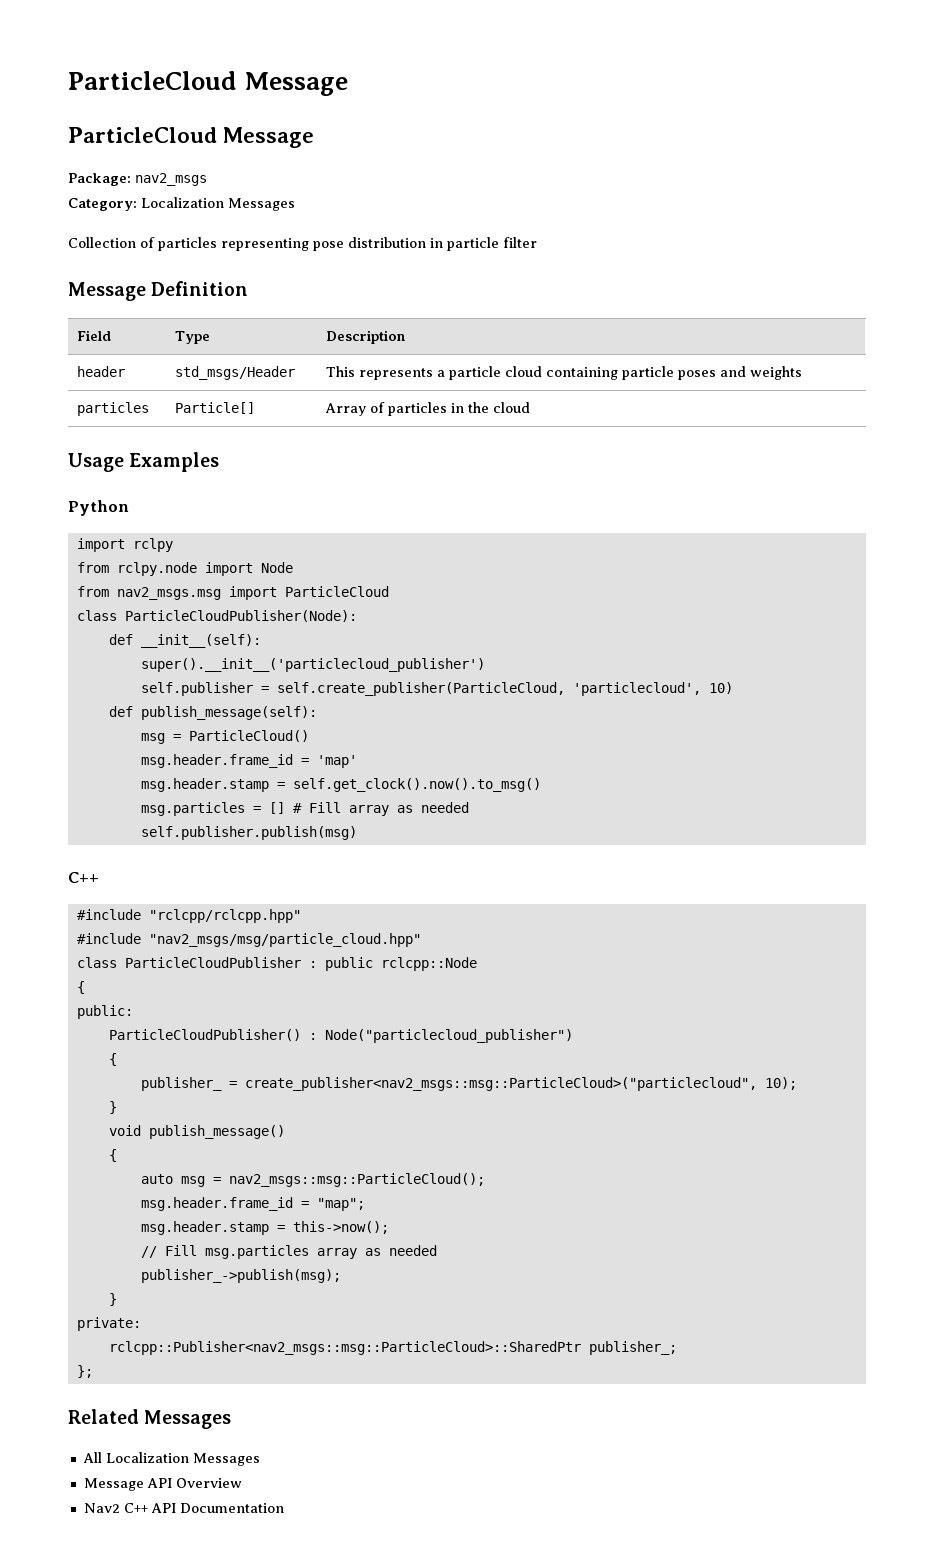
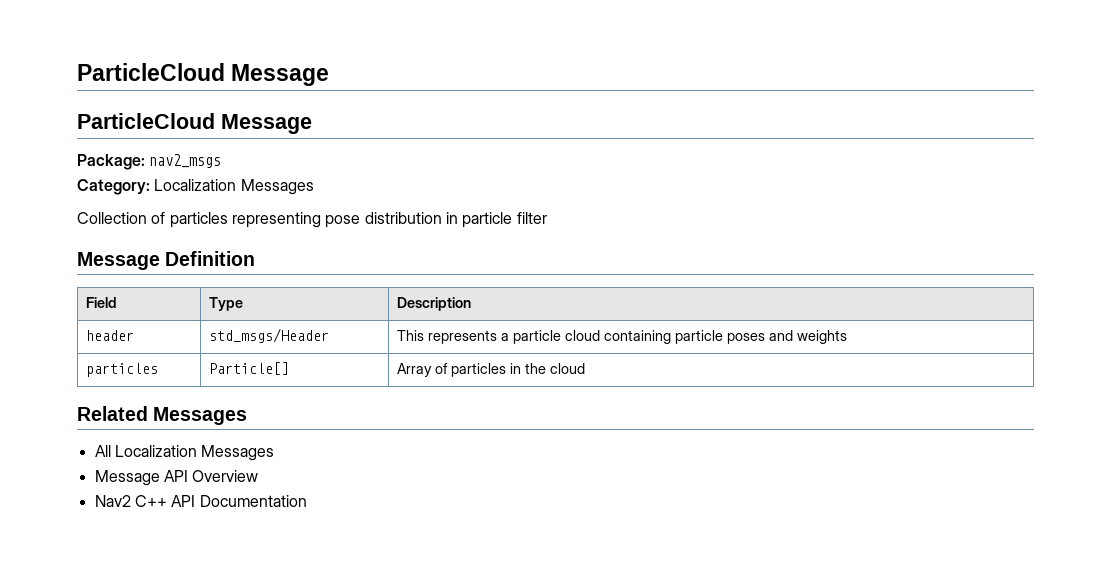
- Usage Examples
- Python
- import rclpy
- from rclpy.node import Node
- from nav2_msgs.msg import ParticleCloud
- class ParticleCloudPublisher(Node):
- def __init__(self):
- super().__init__('particlecloud_publisher')
- self.publisher = self.create_publisher(ParticleCloud, 'particlecloud', 10)
- def publish_message(self):
- msg = ParticleCloud()
- msg.header.frame_id = 'map'
- msg.header.stamp = self.get_clock().now().to_msg()
- msg.particles = [] # Fill array as needed
- self.publisher.publish(msg)
- C++
- #include "rclcpp/rclcpp.hpp"
- #include "nav2_msgs/msg/particle_cloud.hpp"
- class ParticleCloudPublisher : public rclcpp::Node
- {
- public:
- ParticleCloudPublisher() : Node("particlecloud_publisher")
- {
- publisher_ = create_publisher<nav2_msgs::msg::ParticleCloud>("particlecloud", 10);
- }
- void publish_message()
- {
- auto msg = nav2_msgs::msg::ParticleCloud();
- msg.header.frame_id = "map";
- msg.header.stamp = this->now();
- // Fill msg.particles array as needed
- publisher_->publish(msg);
- }
- private:
- rclcpp::Publisher<nav2_msgs::msg::ParticleCloud>::SharedPtr publisher_;
- };

